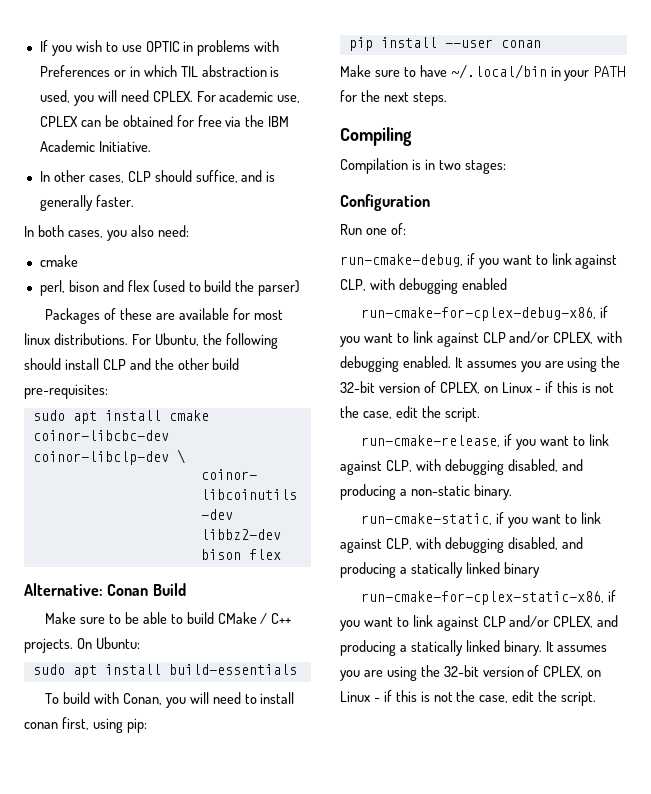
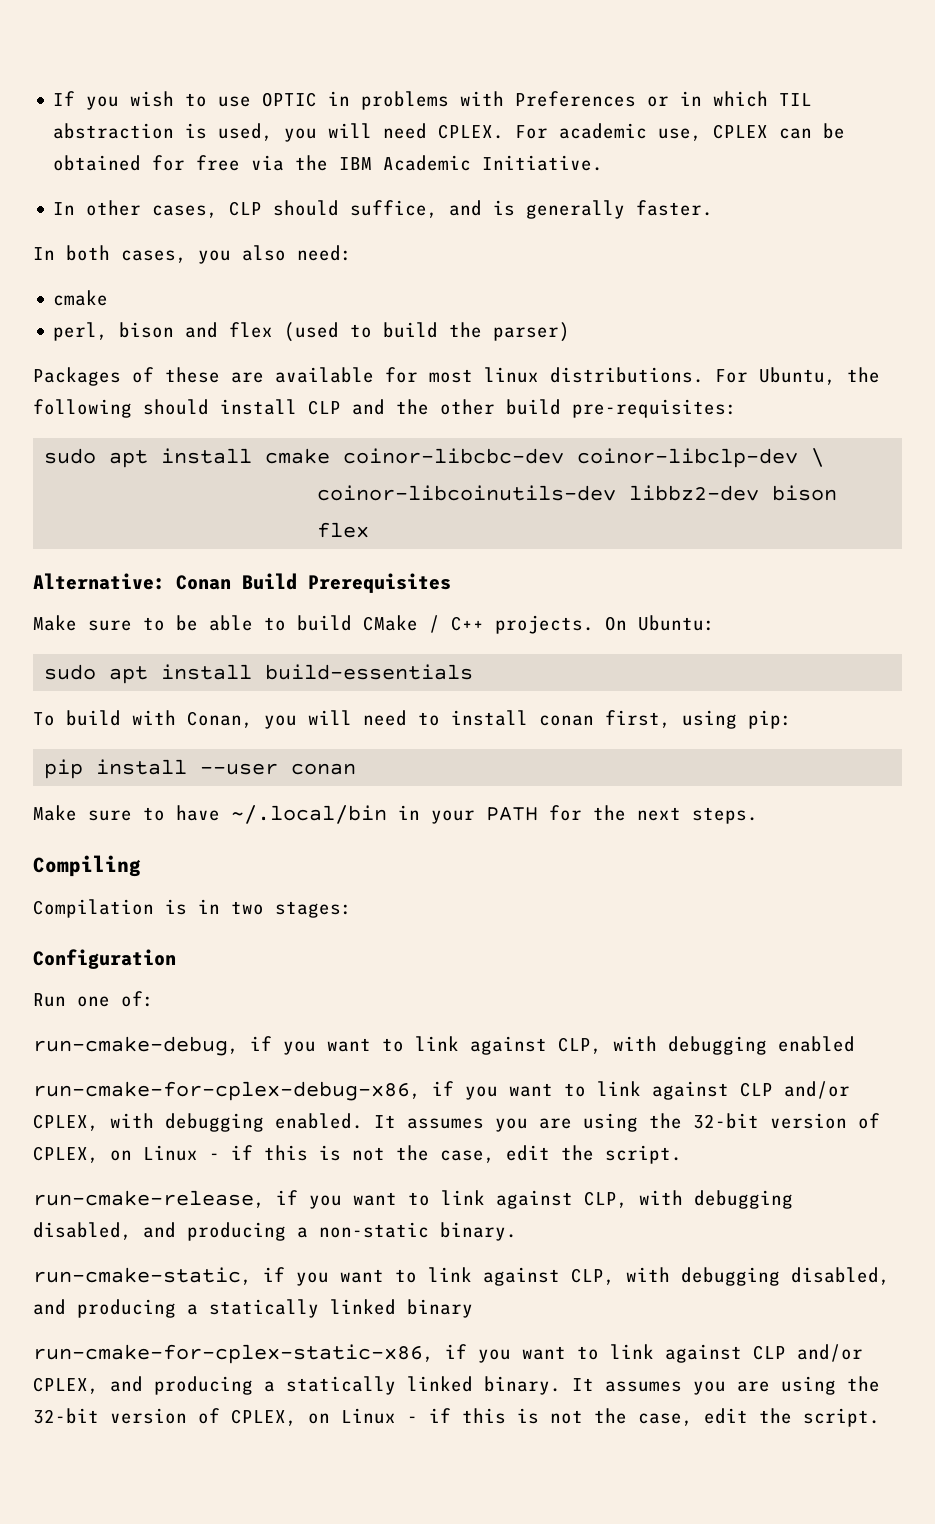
- Alternative: Conan Build
+ Alternative: Conan Build Prerequisites

